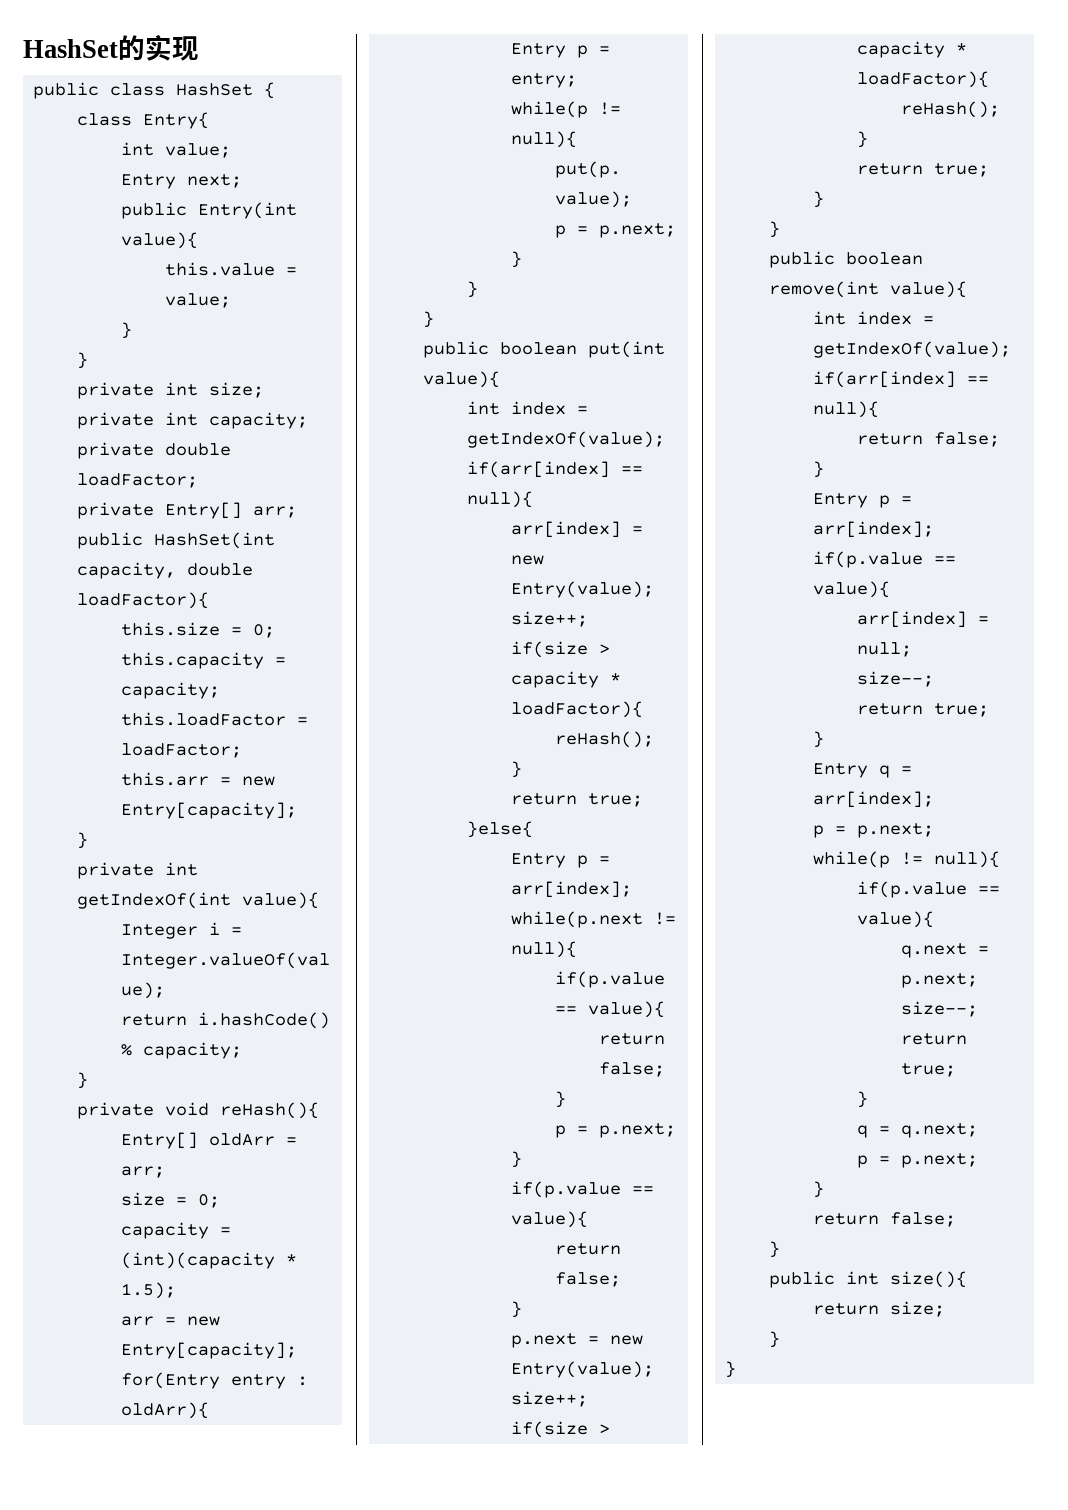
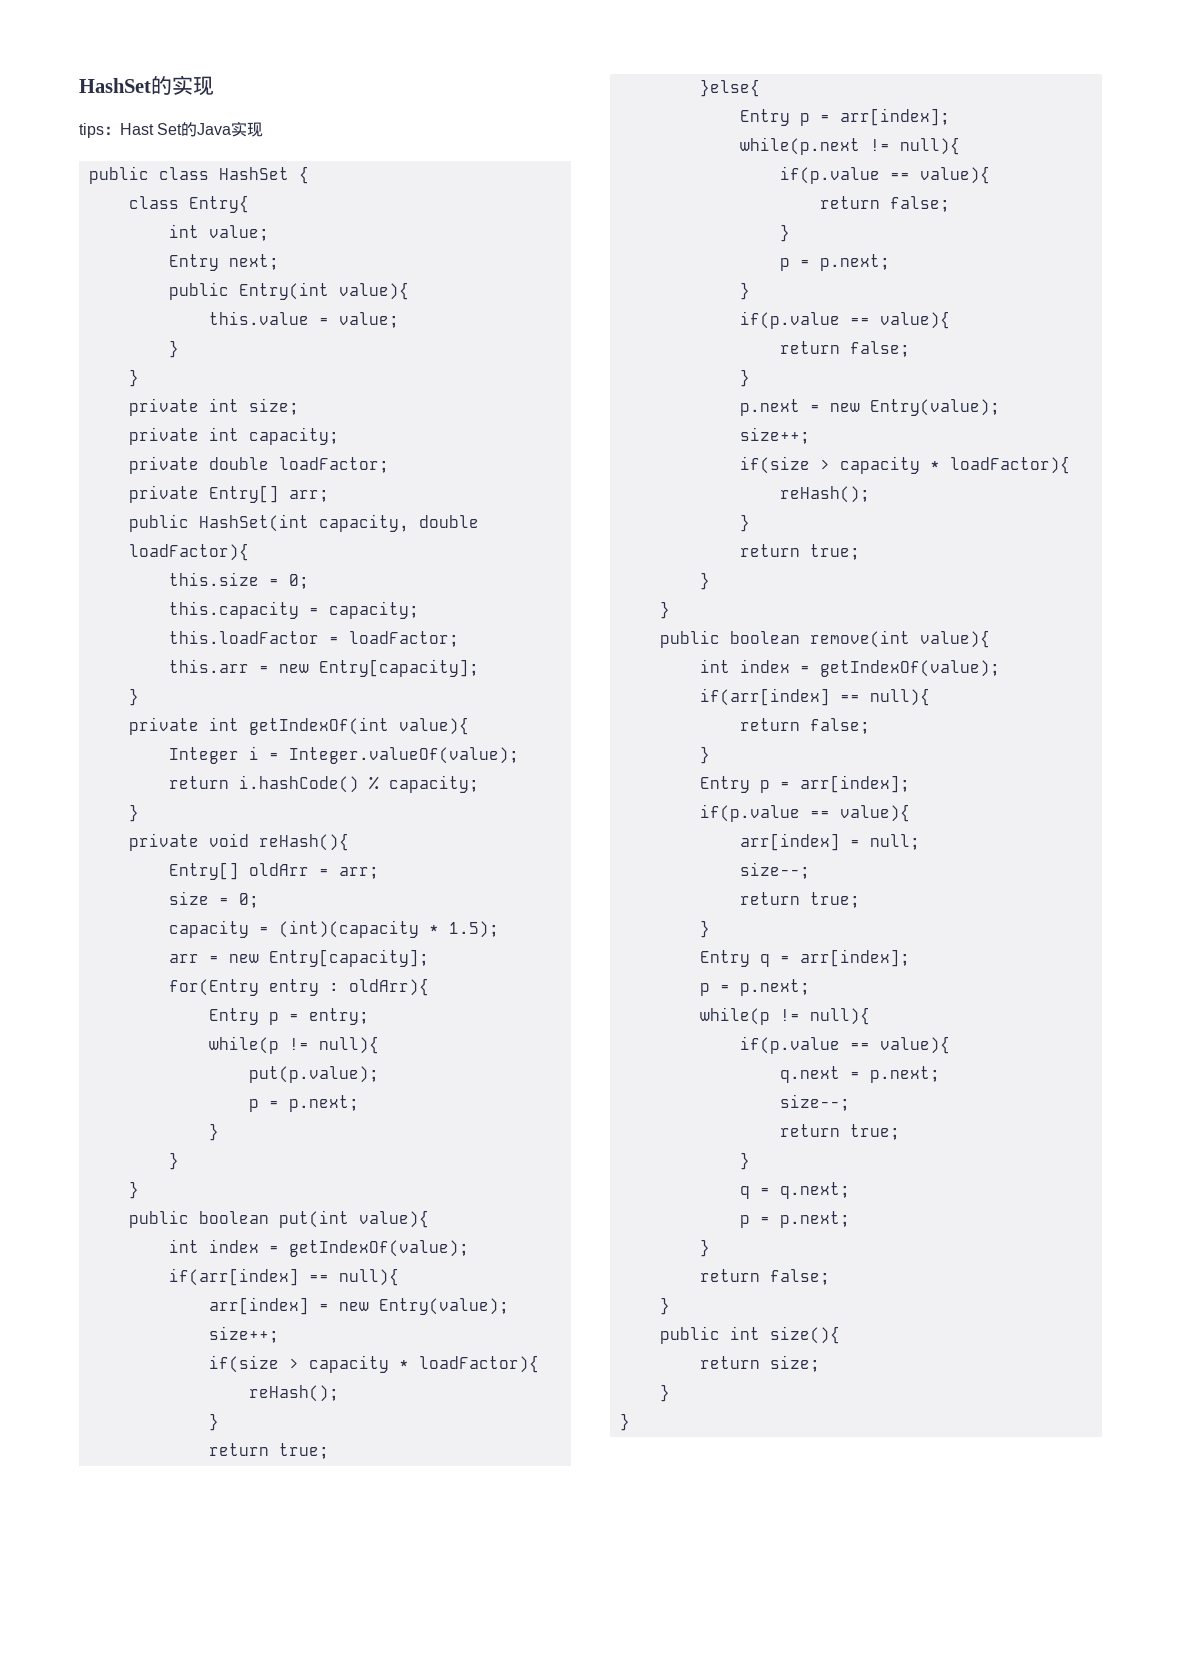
+ tips：Hast Set的Java实现

